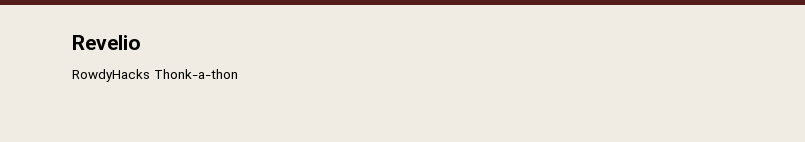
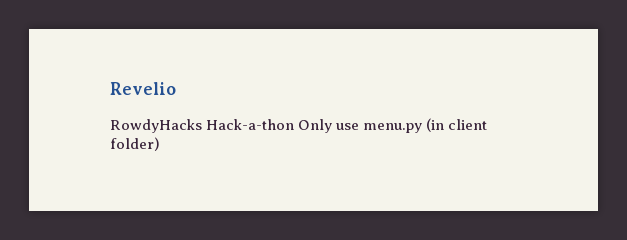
- RowdyHacks Thonk-a-thon
+ RowdyHacks Hack-a-thon Only use menu.py (in client folder)

